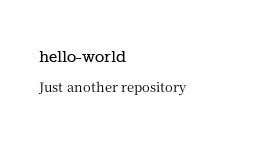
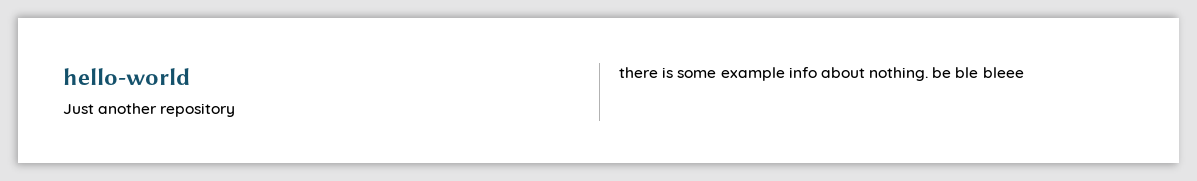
+ there is some example info about nothing. be ble bleee

